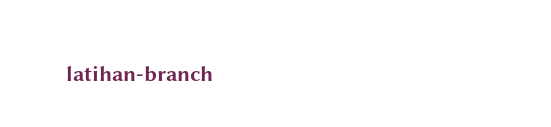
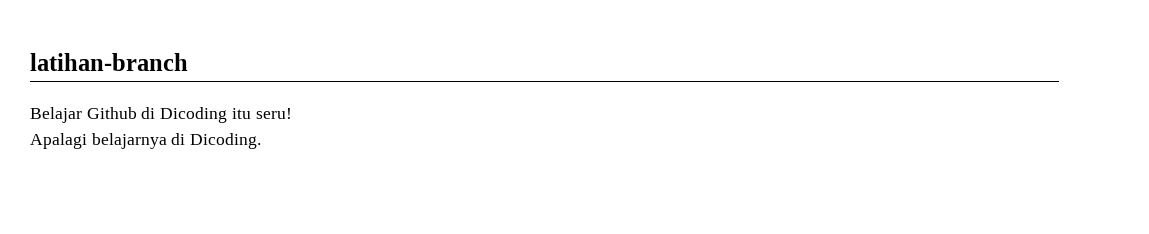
+ Belajar Github di Dicoding itu seru!
+ Apalagi belajarnya di Dicoding.

